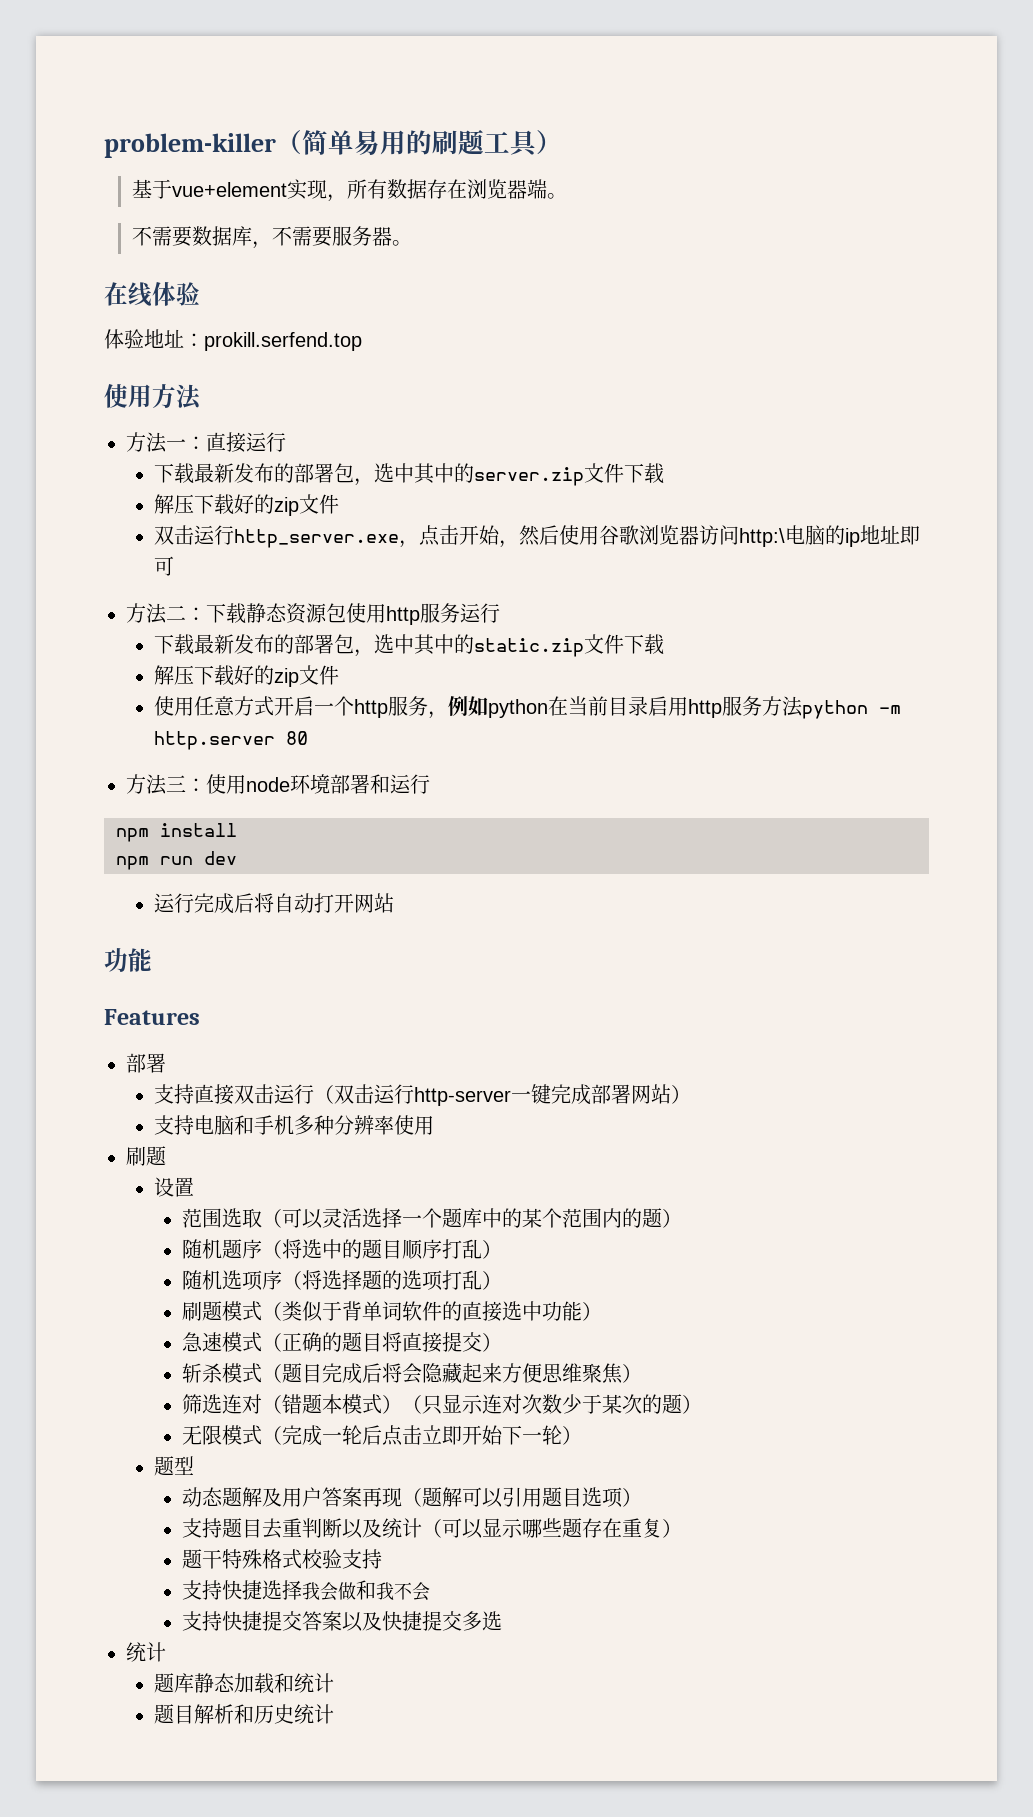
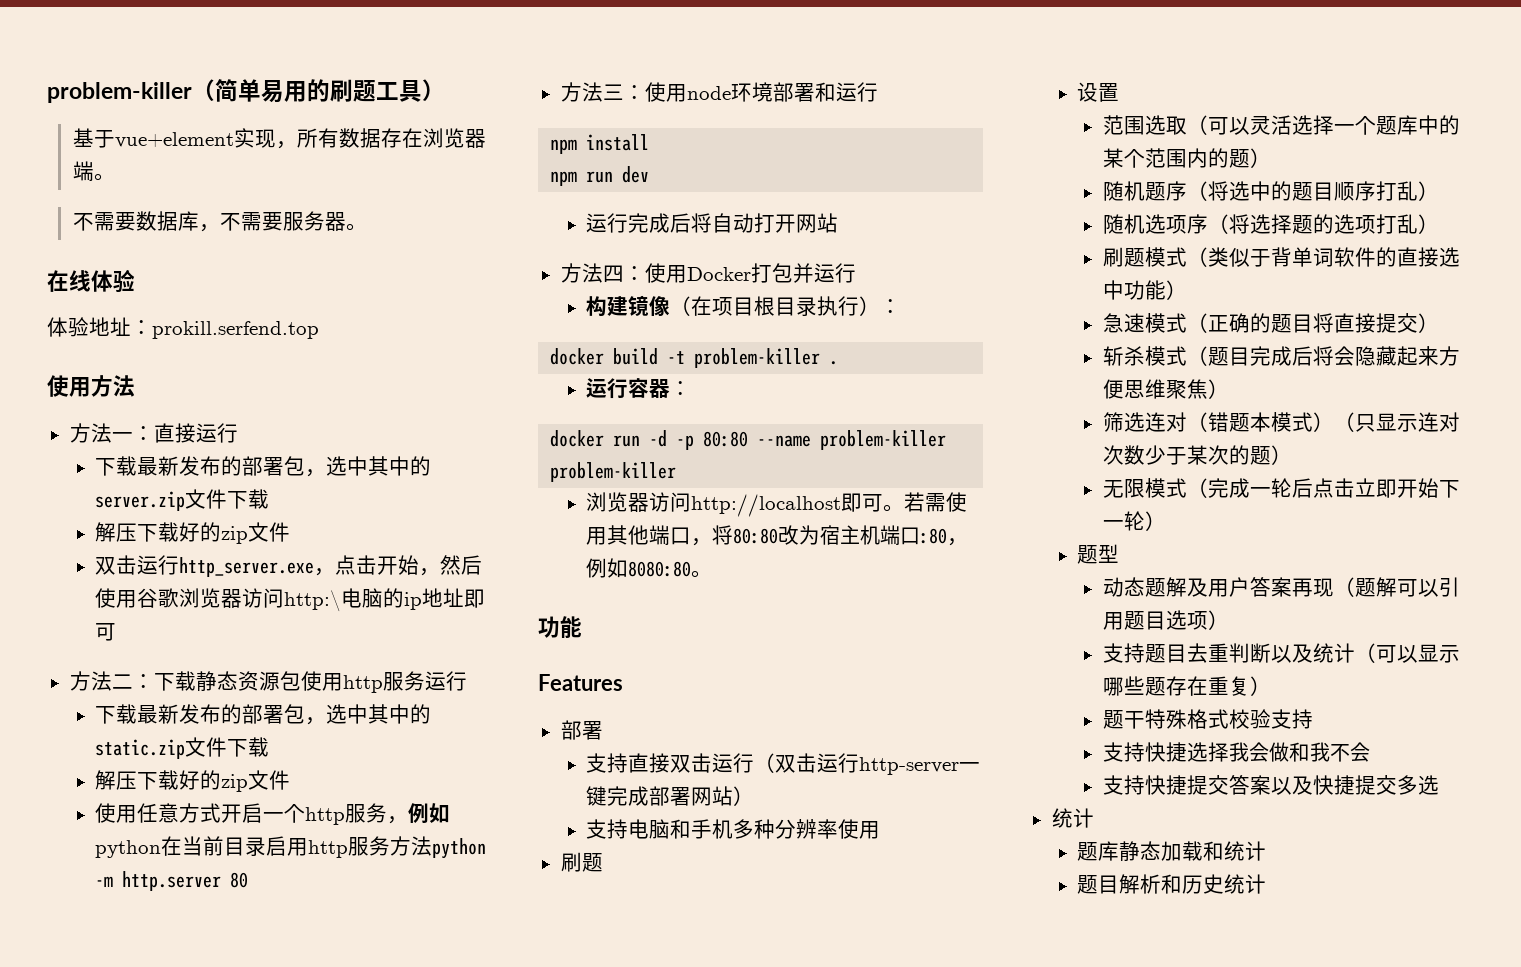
+ 方法四：使用Docker打包并运行
+ 构建镜像（在项目根目录执行）：
+ docker build -t problem-killer .
+ 运行容器：
+ docker run -d -p 80:80 --name problem-killer problem-killer
+ 浏览器访问http://localhost即可。若需使用其他端口，将80:80改为宿主机端口:80，例如8080:80。

